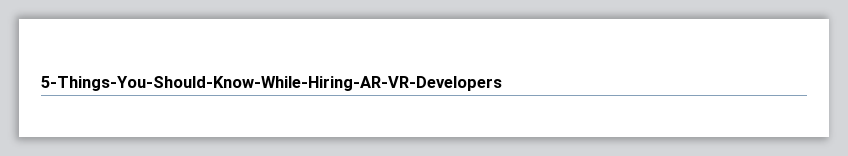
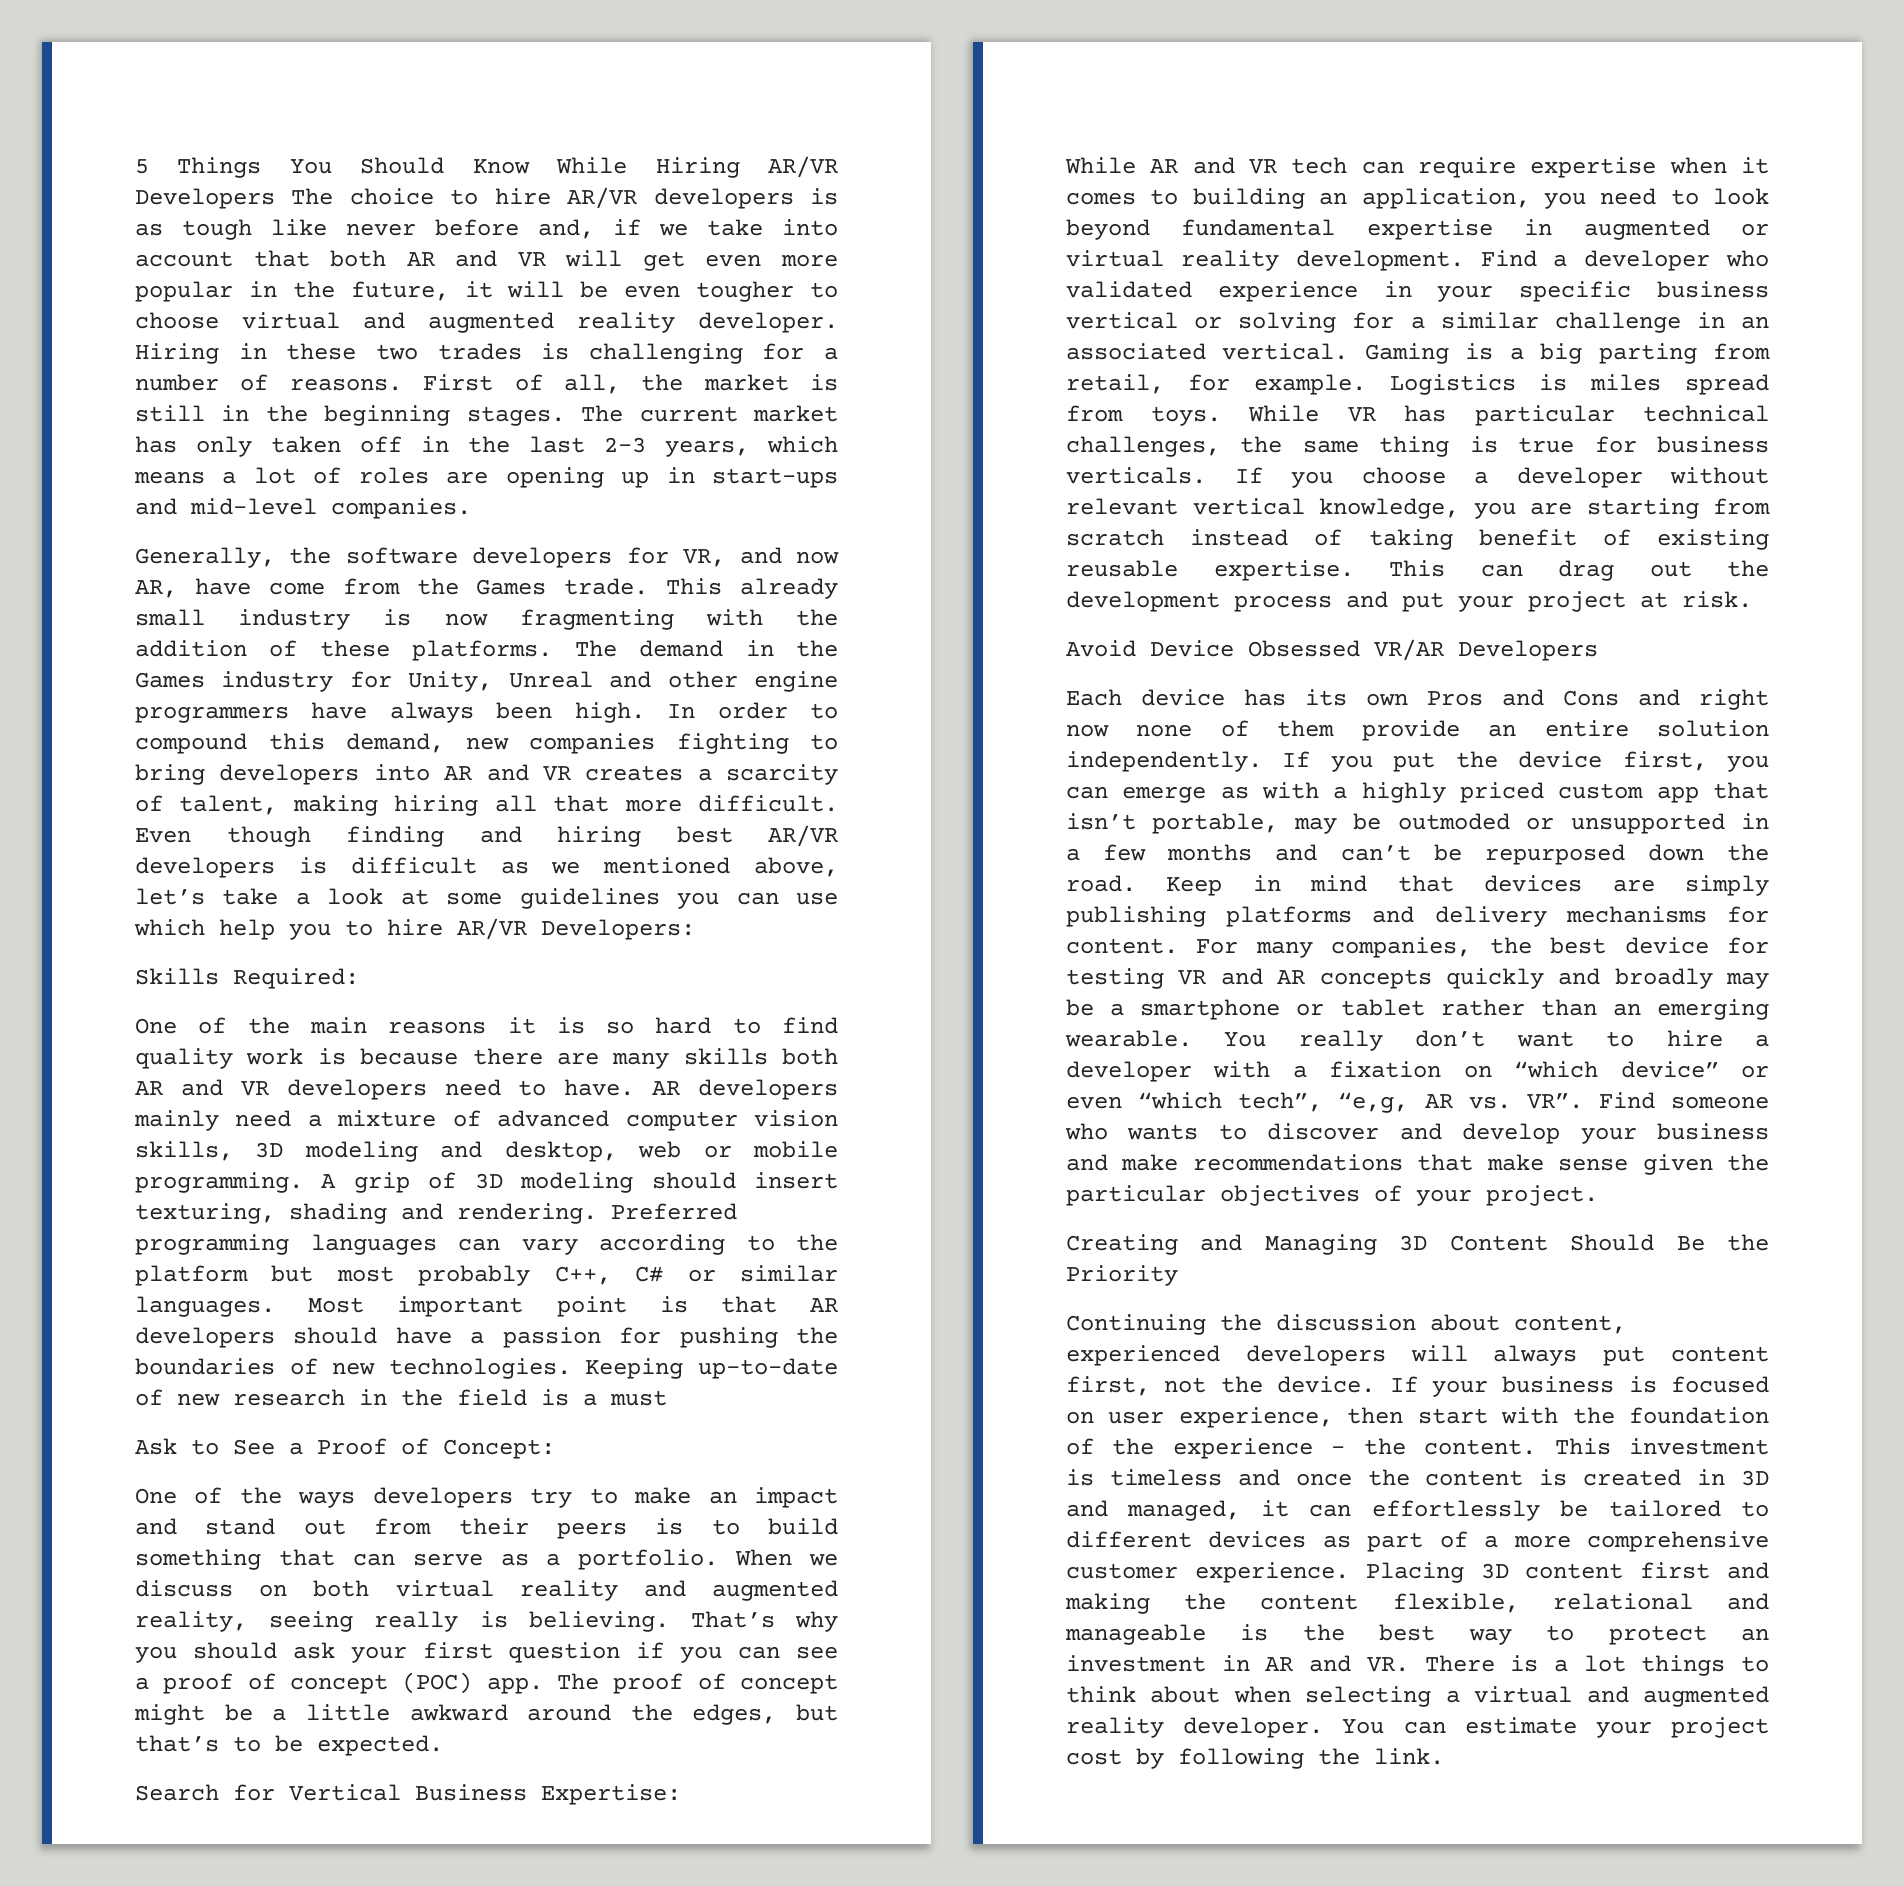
- 5-Things-You-Should-Know-While-Hiring-AR-VR-Developers
+ 5 Things You Should Know While Hiring AR/VR Developers The choice to hire AR/VR developers is as tough like never before and, if we take into account that both AR and VR will get even more popular in the future, it will be even tougher to choose virtual and augmented reality developer. Hiring in these two trades is challenging for a number of reasons. First of all, the market is still in the beginning stages. The current market has only taken off in the last 2–3 years, which means a lot of roles are opening up in start-ups and mid-level companies.
+ Generally, the software developers for VR, and now AR, have come from the Games trade. This already small industry is now fragmenting with the addition of these platforms. The demand in the Games industry for Unity, Unreal and other engine programmers have always been high. In order to compound this demand, new companies fighting to bring developers into AR and VR creates a scarcity of talent, making hiring all that more difficult. Even though finding and hiring best AR/VR developers is difficult as we mentioned above, let’s take a look at some guidelines you can use which help you to hire AR/VR Developers:
+ Skills Required:
+ One of the main reasons it is so hard to find quality work is because there are many skills both AR and VR developers need to have. AR developers mainly need a mixture of advanced computer vision skills, 3D modeling and desktop, web or mobile programming. A grip of 3D modeling should insert texturing, shading and rendering. Preferred programming languages can vary according to the platform but most probably C++, C# or similar languages. Most important point is that AR developers should have a passion for pushing the boundaries of new technologies. Keeping up-to-date of new research in the field is a must
+ Ask to See a Proof of Concept:
+ One of the ways developers try to make an impact and stand out from their peers is to build something that can serve as a portfolio. When we discuss on both virtual reality and augmented reality, seeing really is believing. That’s why you should ask your first question if you can see a proof of concept (POC) app. The proof of concept might be a little awkward around the edges, but that’s to be expected.
+ Search for Vertical Business Expertise:
+ While AR and VR tech can require expertise when it comes to building an application, you need to look beyond fundamental expertise in augmented or virtual reality development. Find a developer who validated experience in your specific business vertical or solving for a similar challenge in an associated vertical. Gaming is a big parting from retail, for example. Logistics is miles spread from toys. While VR has particular technical challenges, the same thing is true for business verticals. If you choose a developer without relevant vertical knowledge, you are starting from scratch instead of taking benefit of existing reusable expertise. This can drag out the development process and put your project at risk.
+ Avoid Device Obsessed VR/AR Developers
+ Each device has its own Pros and Cons and right now none of them provide an entire solution independently. If you put the device first, you can emerge as with a highly priced custom app that isn’t portable, may be outmoded or unsupported in a few months and can’t be repurposed down the road. Keep in mind that devices are simply publishing platforms and delivery mechanisms for content. For many companies, the best device for testing VR and AR concepts quickly and broadly may be a smartphone or tablet rather than an emerging wearable. You really don’t want to hire a developer with a fixation on “which device” or even “which tech”, “e,g, AR vs. VR”. Find someone who wants to discover and develop your business and make recommendations that make sense given the particular objectives of your project.
+ Creating and Managing 3D Content Should Be the Priority
+ Continuing the discussion about content, experienced developers will always put content first, not the device. If your business is focused on user experience, then start with the foundation of the experience – the content. This investment is timeless and once the content is created in 3D and managed, it can effortlessly be tailored to different devices as part of a more comprehensive customer experience. Placing 3D content first and making the content flexible, relational and manageable is the best way to protect an investment in AR and VR. There is a lot things to think about when selecting a virtual and augmented reality developer. You can estimate your project cost by following the link.

